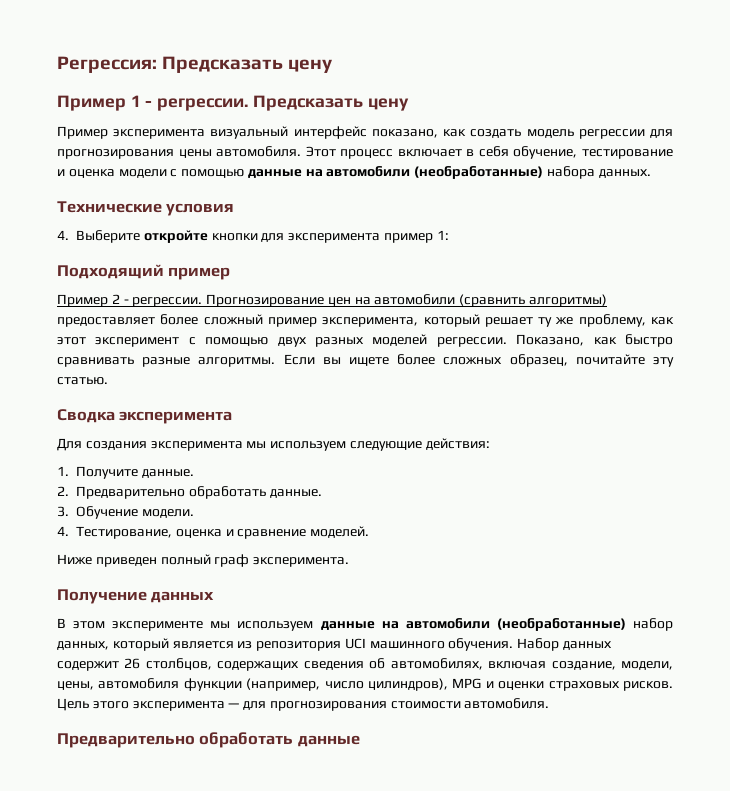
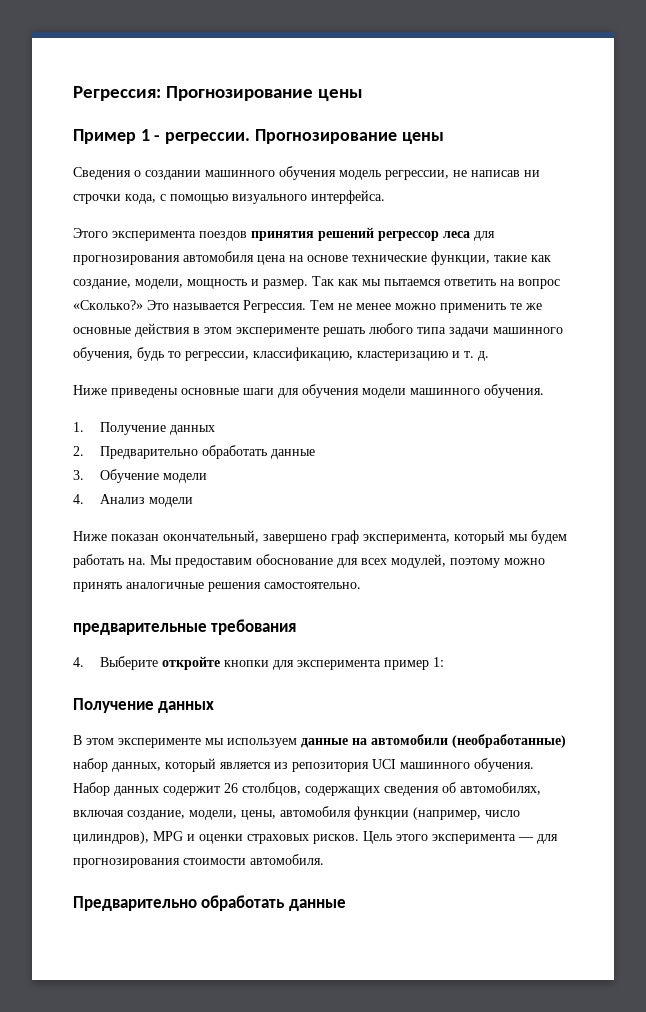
- Регрессия: Предсказать цену
+ Регрессия: Прогнозирование цены
- Пример 1 - регрессии. Предсказать цену
- Пример эксперимента визуальный интерфейс показано, как создать модель регрессии для прогнозирования цены автомобиля. Этот процесс включает в себя обучение, тестирование и оценка модели с помощью данные на автомобили (необработанные) набора данных.
- Технические условия
+ Пример 1 - регрессии. Прогнозирование цены
+ Сведения о создании машинного обучения модель регрессии, не написав ни строчки кода, с помощью визуального интерфейса.
+ Этого эксперимента поездов принятия решений регрессор леса для прогнозирования автомобиля цена на основе технические функции, такие как создание, модели, мощность и размер. Так как мы пытаемся ответить на вопрос «Сколько?» Это называется Регрессия. Тем не менее можно применить те же основные действия в этом эксперименте решать любого типа задачи машинного обучения, будь то регрессии, классификацию, кластеризацию и т. д.
+ Ниже приведены основные шаги для обучения модели машинного обучения.
+ 1. Получение данных
+ 2. Предварительно обработать данные
+ 3. Обучение модели
+ 4. Анализ модели
+ Ниже показан окончательный, завершено граф эксперимента, который мы будем работать на. Мы предоставим обоснование для всех модулей, поэтому можно принять аналогичные решения самостоятельно.
+ предварительные требования
- Подходящий пример
- Пример 2 - регрессии. Прогнозирование цен на автомобили (сравнить алгоритмы) предоставляет более сложный пример эксперимента, который решает ту же проблему, как этот эксперимент с помощью двух разных моделей регрессии. Показано, как быстро сравнивать разные алгоритмы. Если вы ищете более сложных образец, почитайте эту статью.
- Сводка эксперимента
- Для создания эксперимента мы используем следующие действия:
- 1. Получите данные.
- 2. Предварительно обработать данные.
- 3. Обучение модели.
- 4. Тестирование, оценка и сравнение моделей.
- Ниже приведен полный граф эксперимента.

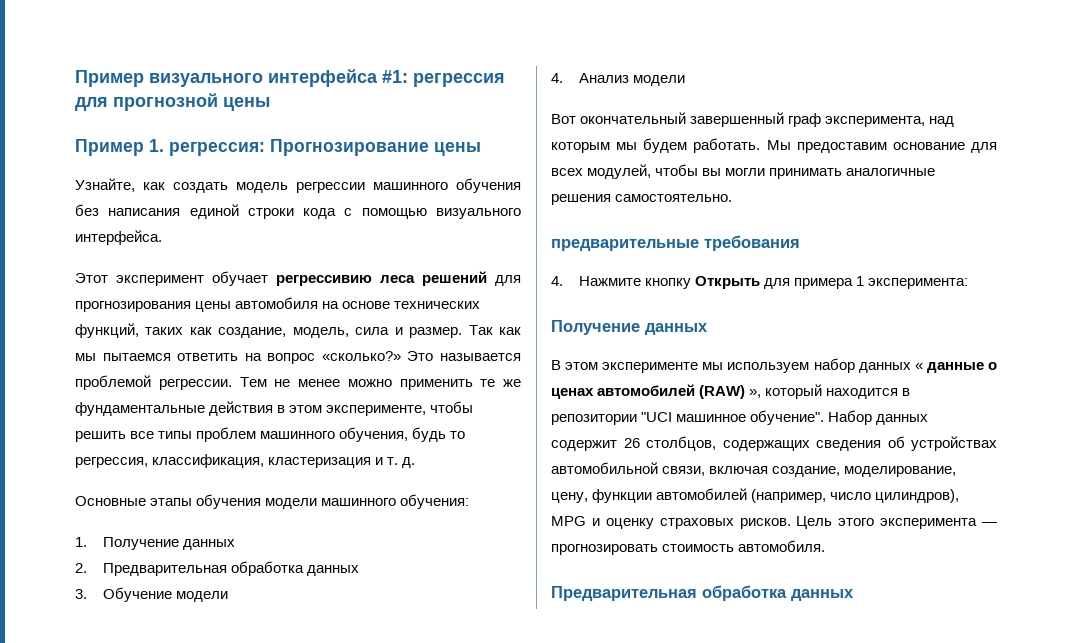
- Регрессия: Прогнозирование цены
- Пример 1 - регрессии. Прогнозирование цены
- Сведения о создании машинного обучения модель регрессии, не написав ни строчки кода, с помощью визуального интерфейса.
- Этого эксперимента поездов принятия решений регрессор леса для прогнозирования автомобиля цена на основе технические функции, такие как создание, модели, мощность и размер.
+ Пример визуального интерфейса #1: регрессия для прогнозной цены
+ Пример 1. регрессия: Прогнозирование цены
+ Узнайте, как создать модель регрессии машинного обучения без написания единой строки кода с помощью визуального интерфейса.
+ Этот эксперимент обучает регрессивию леса решений для прогнозирования цены автомобиля на основе технических функций, таких как создание, модель, сила и размер.
- Так как мы пытаемся ответить на вопрос «Сколько?»
+ Так как мы пытаемся ответить на вопрос «сколько?»
- Это называется Регрессия.
+ Это называется проблемой регрессии.
- Тем не менее можно применить те же основные действия в этом эксперименте решать любого типа задачи машинного обучения, будь то регрессии, классификацию, кластеризацию и т. д.
+ Тем не менее можно применить те же фундаментальные действия в этом эксперименте, чтобы решить все типы проблем машинного обучения, будь то регрессия, классификация, кластеризация и т. д.
- Ниже приведены основные шаги для обучения модели машинного обучения.
+ Основные этапы обучения модели машинного обучения:
- 2. Предварительно обработать данные
+ 2. Предварительная обработка данных
- Ниже показан окончательный, завершено граф эксперимента, который мы будем работать на.
+ Вот окончательный завершенный граф эксперимента, над которым мы будем работать.
- Мы предоставим обоснование для всех модулей, поэтому можно принять аналогичные решения самостоятельно.
+ Мы предоставим основание для всех модулей, чтобы вы могли принимать аналогичные решения самостоятельно.
- 4. Выберите откройте кнопки для эксперимента пример 1:
+ 4. Нажмите кнопку Открыть для примера 1 эксперимента:
- В этом эксперименте мы используем данные на автомобили (необработанные) набор данных, который является из репозитория UCI машинного обучения.
+ В этом эксперименте мы используем набор данных « данные о ценах автомобилей (RAW) », который находится в репозитории "UCI машинное обучение".
- Набор данных содержит 26 столбцов, содержащих сведения об автомобилях, включая создание, модели, цены, автомобиля функции (например, число цилиндров), MPG и оценки страховых рисков.
+ Набор данных содержит 26 столбцов, содержащих сведения об устройствах автомобильной связи, включая создание, моделирование, цену, функции автомобилей (например, число цилиндров), MPG и оценку страховых рисков.
- Цель этого эксперимента — для прогнозирования стоимости автомобиля.
- Предварительно обработать данные
+ Цель этого эксперимента — прогнозировать стоимость автомобиля.
+ Предварительная обработка данных

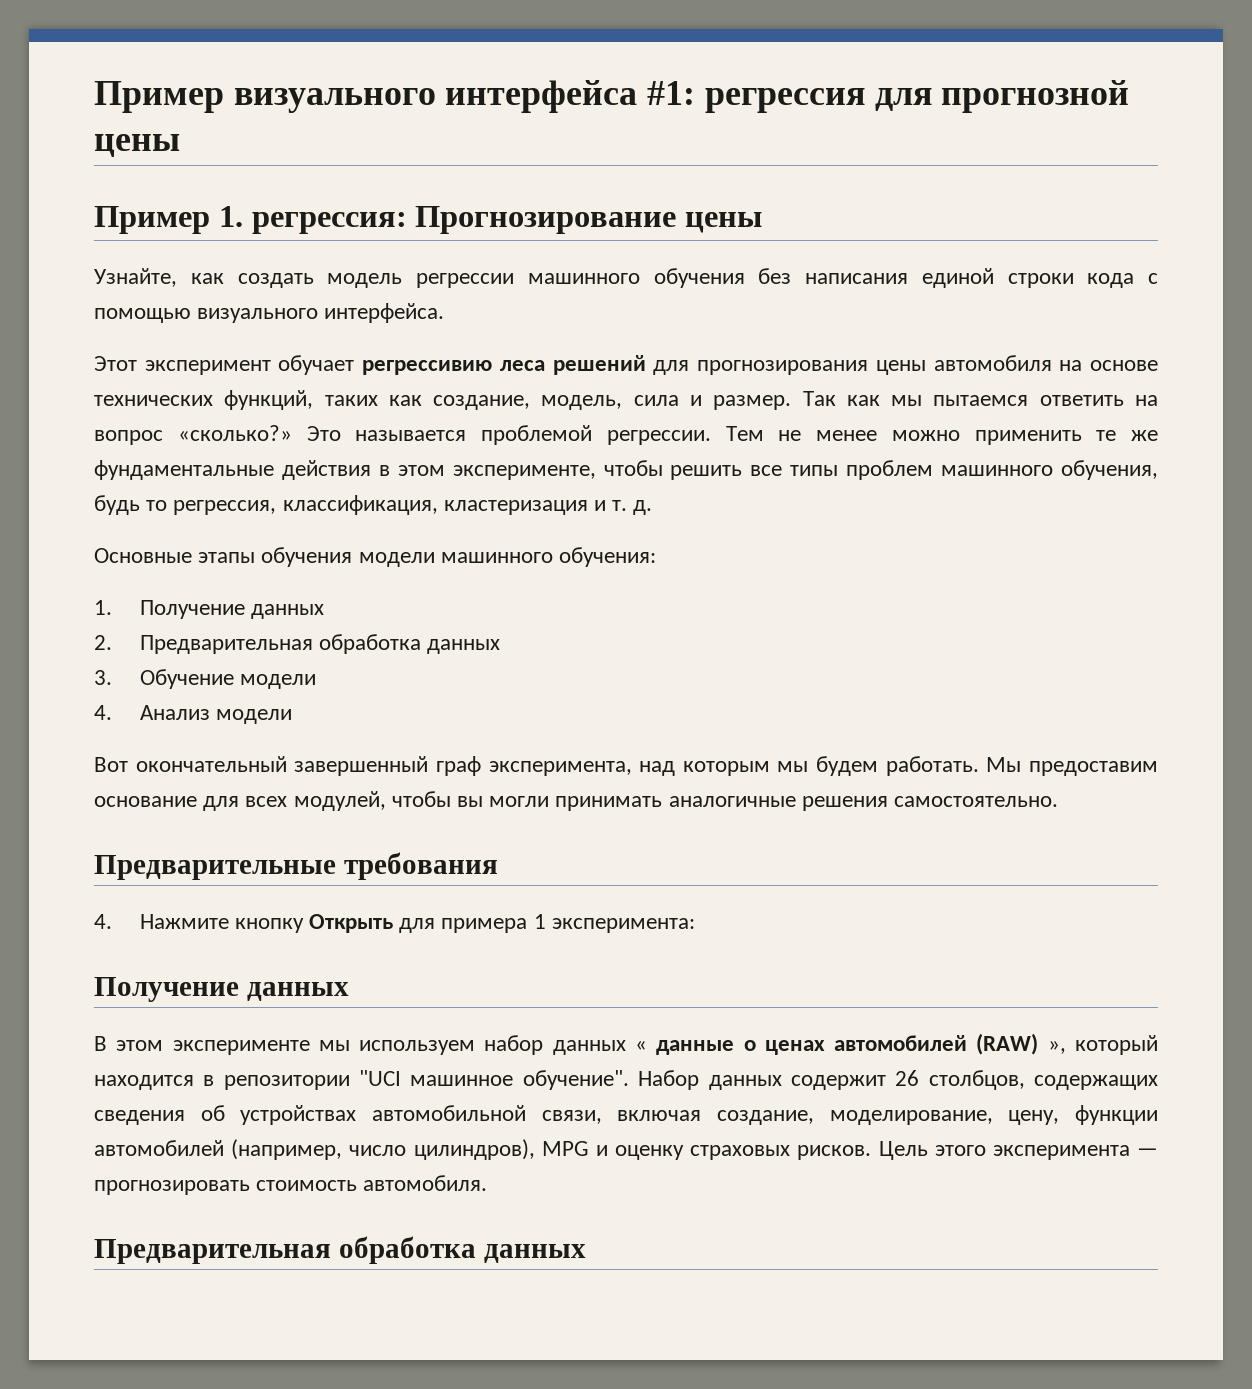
- предварительные требования
+ Предварительные требования

